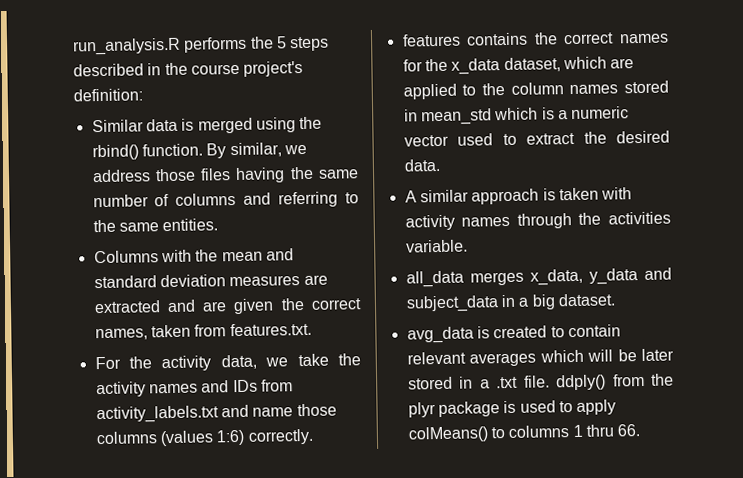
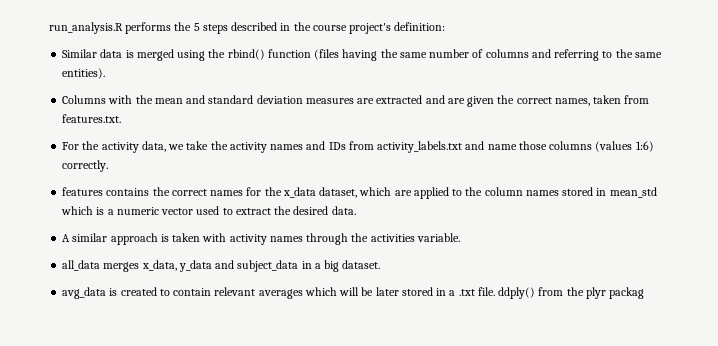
- Similar data is merged using the rbind() function. By similar, we address those files having the same number of columns and referring to the same entities.
+ Similar data is merged using the rbind() function (files having the same number of columns and referring to the same entities).
- avg_data is created to contain relevant averages which will be later stored in a .txt file. ddply() from the plyr package is used to apply colMeans() to columns 1 thru 66.
+ avg_data is created to contain relevant averages which will be later stored in a .txt file. ddply() from the plyr packag

